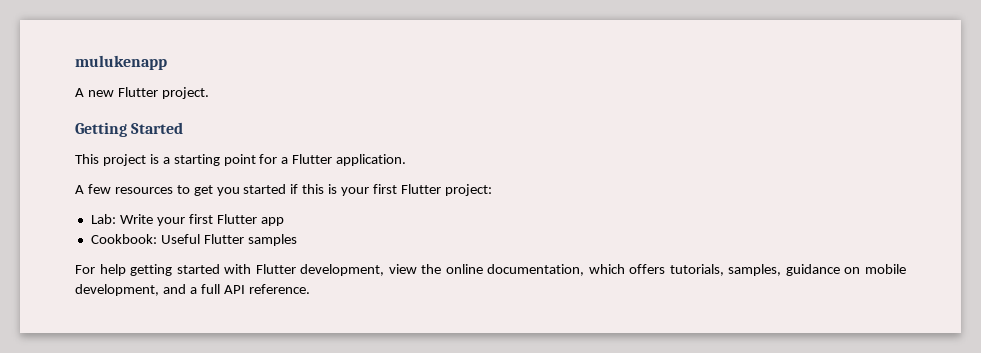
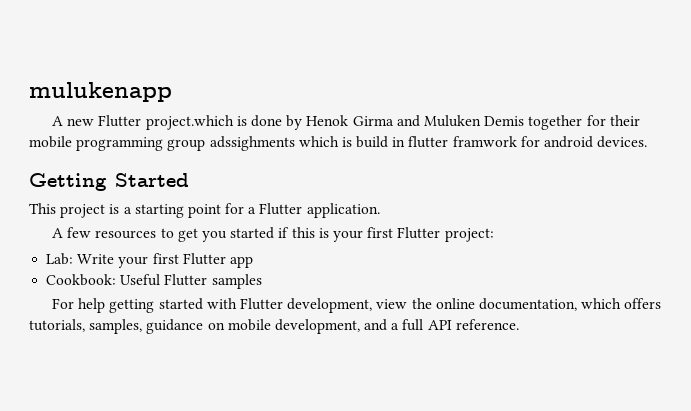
- A new Flutter project.
+ A new Flutter project.which is done by Henok Girma and Muluken Demis together for their mobile programming group adssighments which is build in flutter framwork for android devices.

